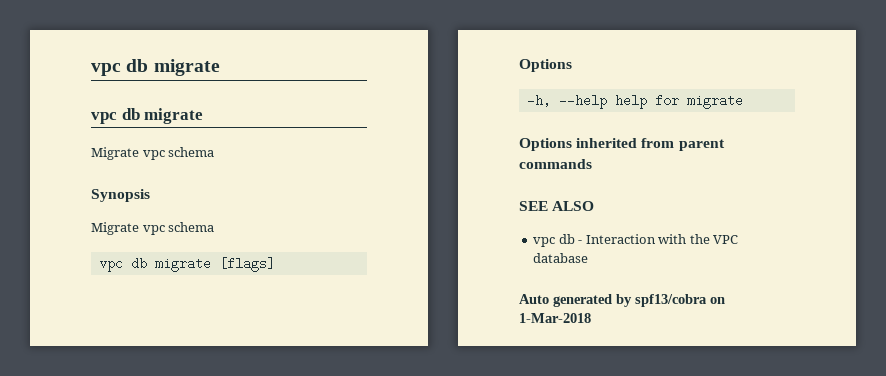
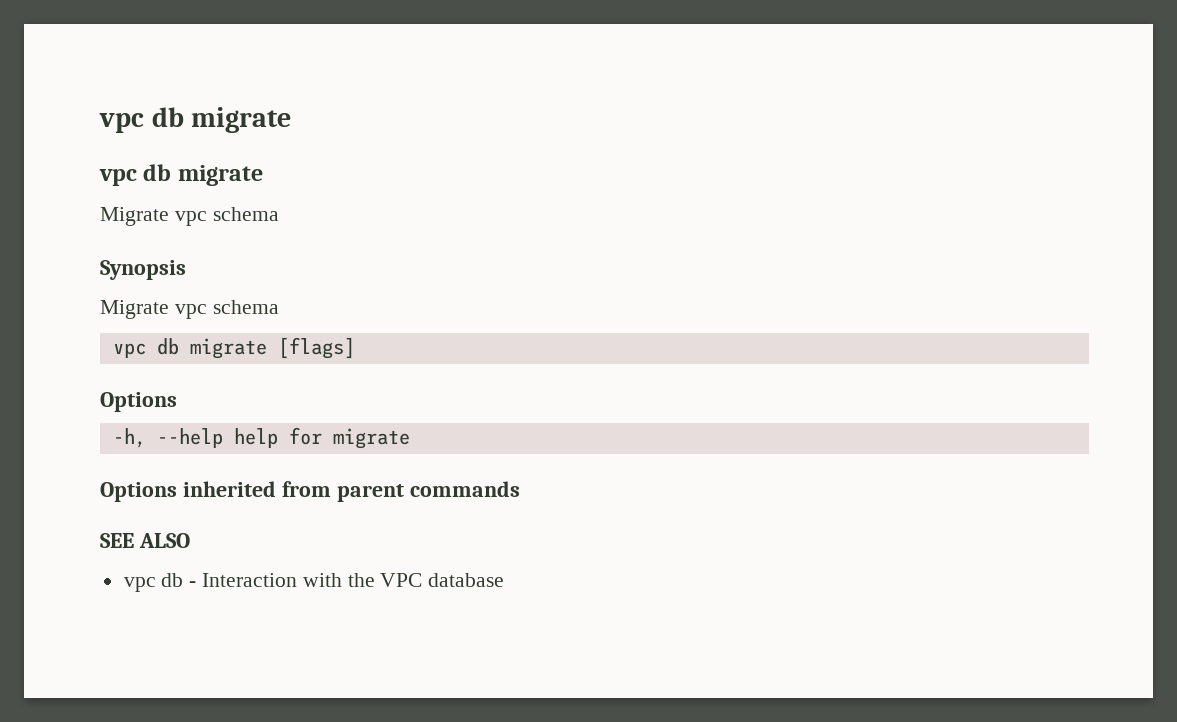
- Auto generated by spf13/cobra on 1-Mar-2018

